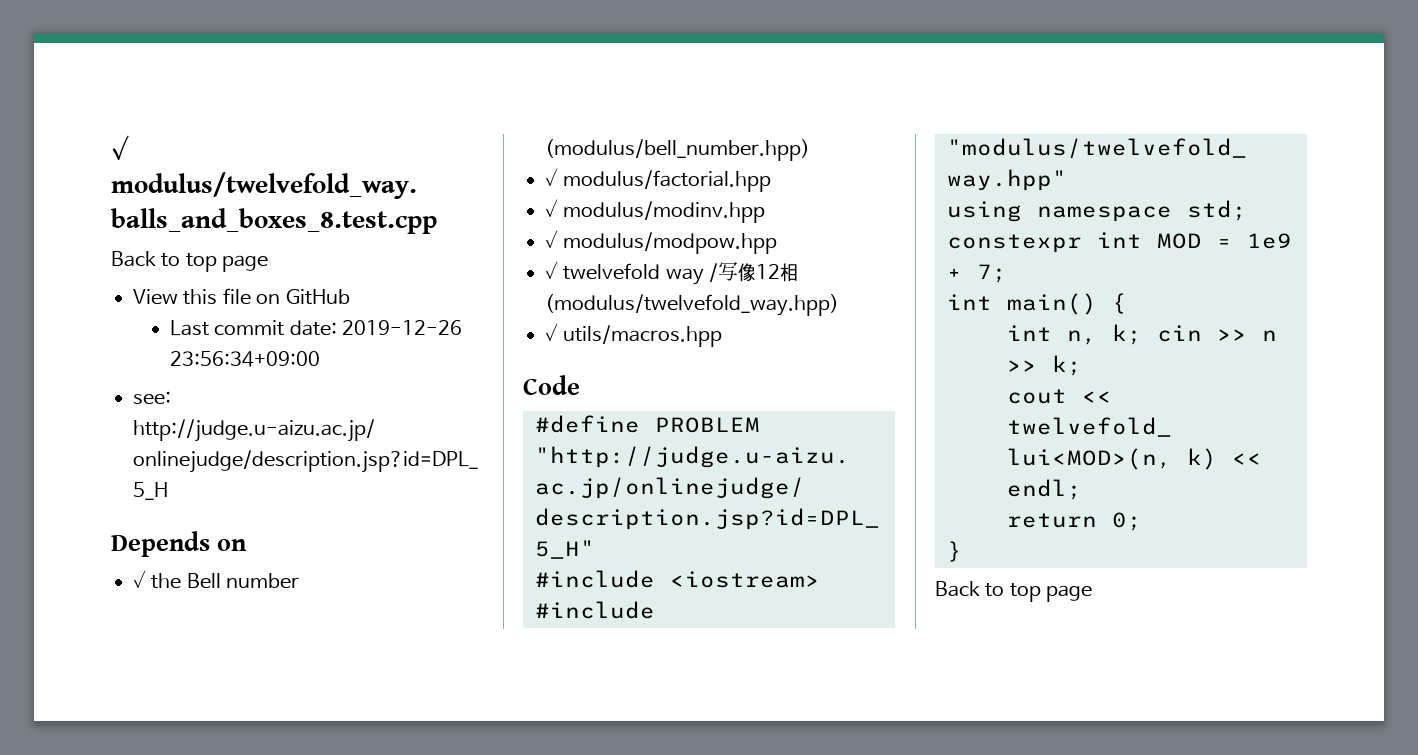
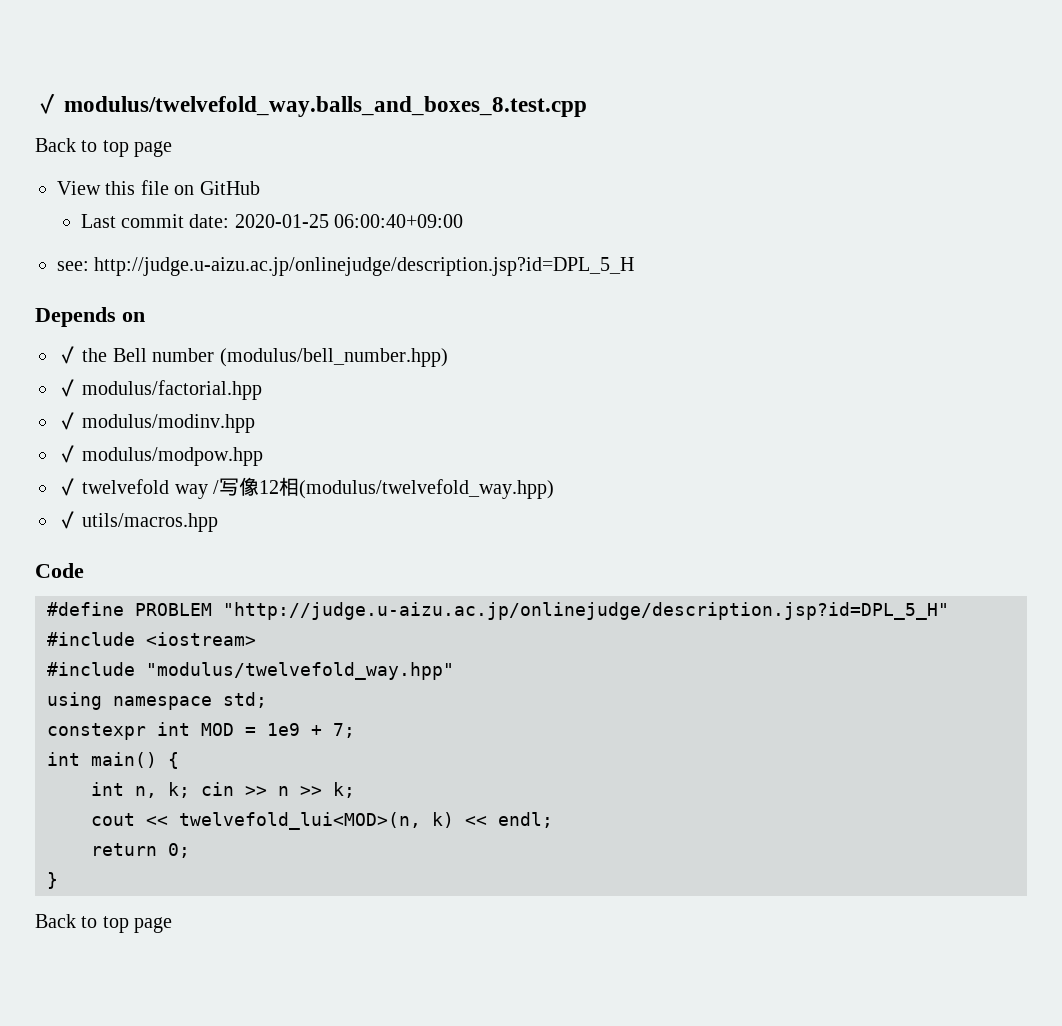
- Last commit date: 2019-12-26 23:56:34+09:00
+ Last commit date: 2020-01-25 06:00:40+09:00

